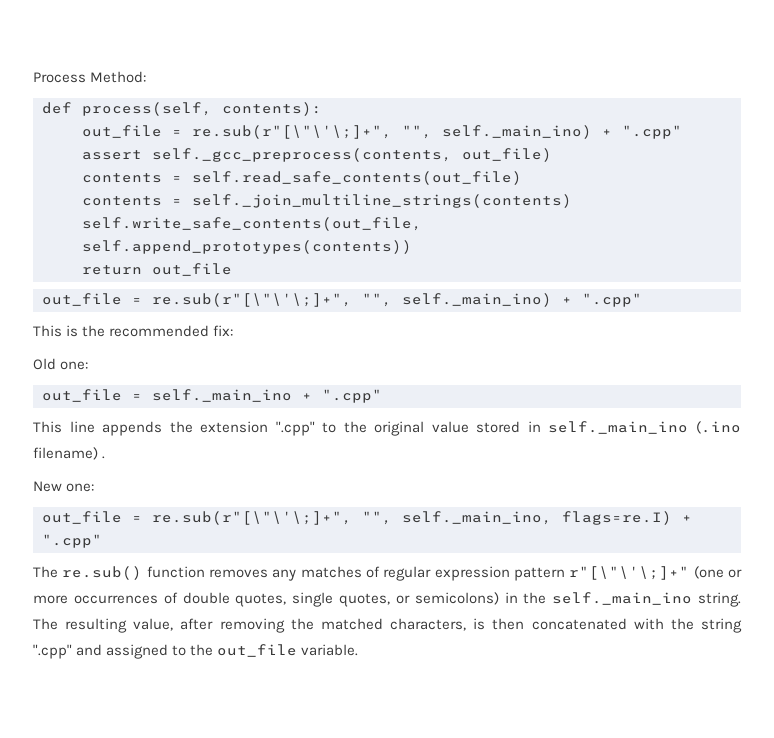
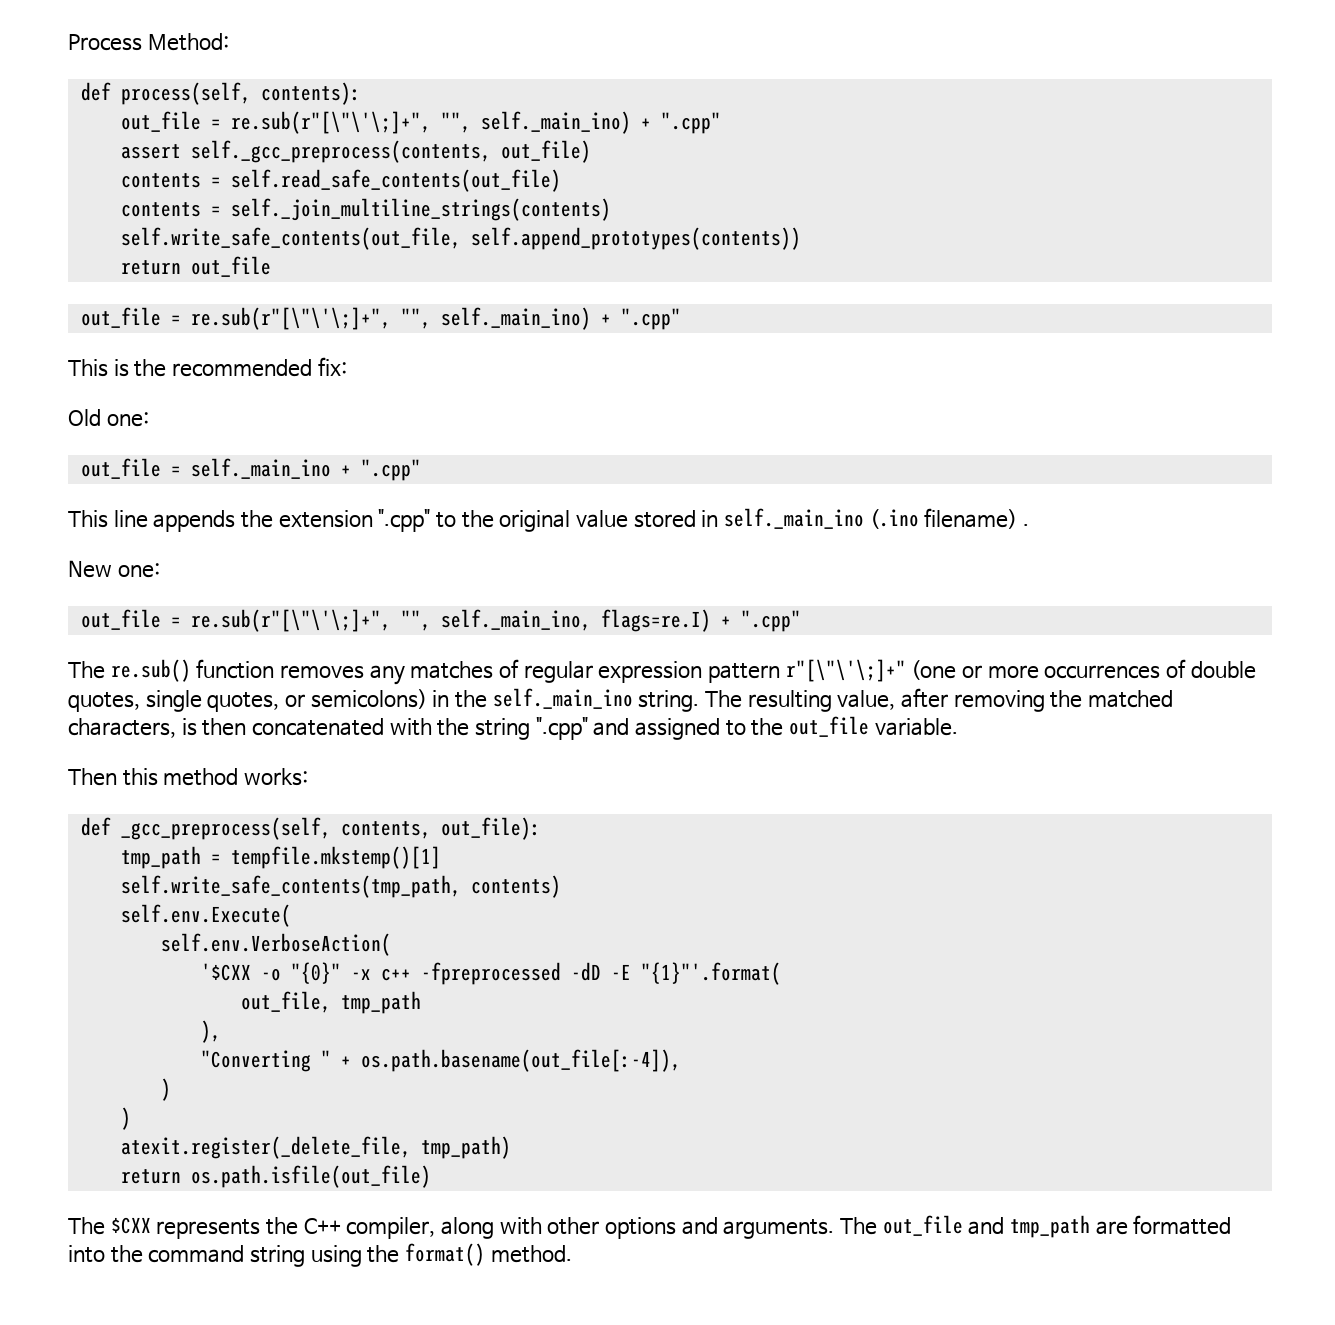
+ Then this method works:
+ def _gcc_preprocess(self, contents, out_file):
+ tmp_path = tempfile.mkstemp()[1]
+ self.write_safe_contents(tmp_path, contents)
+ self.env.Execute(
+ self.env.VerboseAction(
+ '$CXX -o "{0}" -x c++ -fpreprocessed -dD -E "{1}"'.format(
+ out_file, tmp_path
+ ),
+ "Converting " + os.path.basename(out_file[:-4]),
+ )
+ )
+ atexit.register(_delete_file, tmp_path)
+ return os.path.isfile(out_file)
+ The $CXX represents the C++ compiler, along with other options and arguments. The out_file and tmp_path are formatted into the command string using the format() method.

